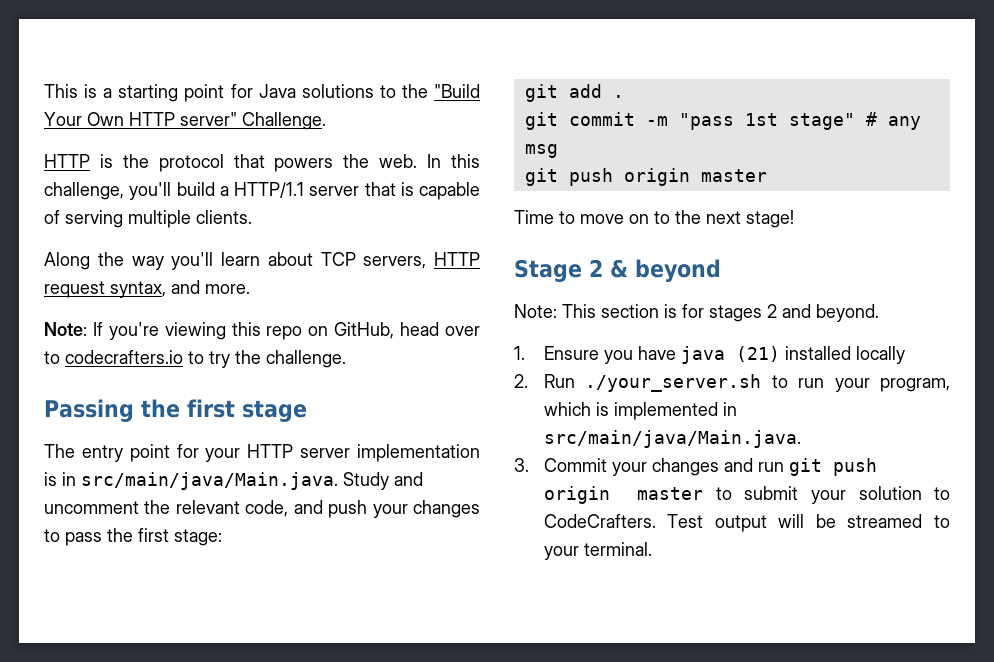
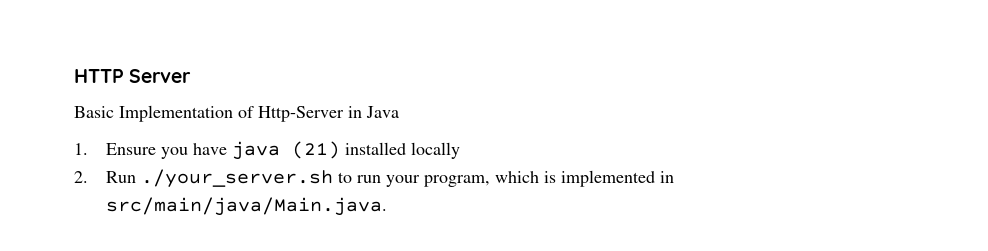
- This is a starting point for Java solutions to the "Build Your Own HTTP server" Challenge.
- HTTP is the protocol that powers the web. In this challenge, you'll build a HTTP/1.1 server that is capable of serving multiple clients.
- Along the way you'll learn about TCP servers, HTTP request syntax, and more.
- Note: If you're viewing this repo on GitHub, head over to codecrafters.io to try the challenge.
- Passing the first stage
- The entry point for your HTTP server implementation is in src/main/java/Main.java. Study and uncomment the relevant code, and push your changes to pass the first stage:
- git add .
- git commit -m "pass 1st stage" # any msg
- git push origin master
- Time to move on to the next stage!
- Stage 2 & beyond
- Note: This section is for stages 2 and beyond.
+ HTTP Server
+ Basic Implementation of Http-Server in Java
- 3. Commit your changes and run git push origin master to submit your solution to CodeCrafters. Test output will be streamed to your terminal.

